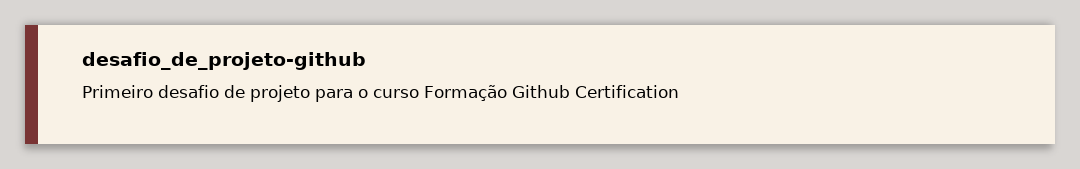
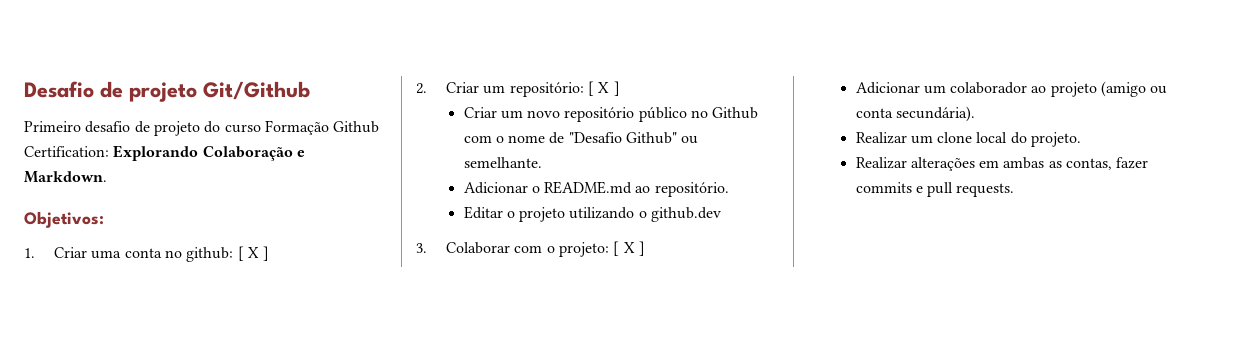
- desafio_de_projeto-github
+ Desafio de projeto Git/Github
- Primeiro desafio de projeto para o curso Formação Github Certification
+ Primeiro desafio de projeto do curso Formação Github Certification: Explorando Colaboração e Markdown.
+ Objetivos:
+ 1. Criar uma conta no github: [ X ]
+ 2. Criar um repositório: [ X ]
+ Criar um novo repositório público no Github com o nome de "Desafio Github" ou semelhante.
+ Adicionar o README.md ao repositório.
+ Editar o projeto utilizando o github.dev
+ 3. Colaborar com o projeto: [ X ]
+ Adicionar um colaborador ao projeto (amigo ou conta secundária).
+ Realizar um clone local do projeto.
+ Realizar alterações em ambas as contas, fazer commits e pull requests.

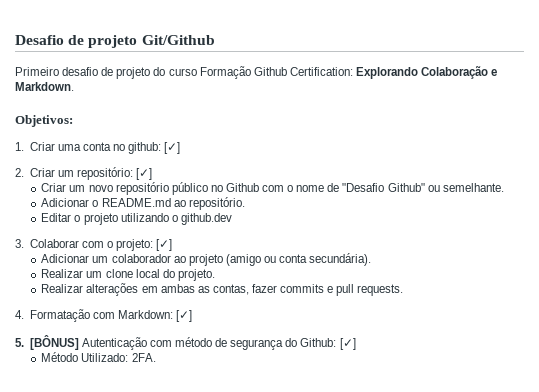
- 1. Criar uma conta no github: [ X ]
+ 1. Criar uma conta no github: [✓]
- 2. Criar um repositório: [ X ]
+ 2. Criar um repositório: [✓]
- 3. Colaborar com o projeto: [ X ]
+ 3. Colaborar com o projeto: [✓]
+ 4. Formatação com Markdown: [✓]
+ 5. [BÔNUS] Autenticação com método de segurança do Github: [✓]
+ Método Utilizado: 2FA.

